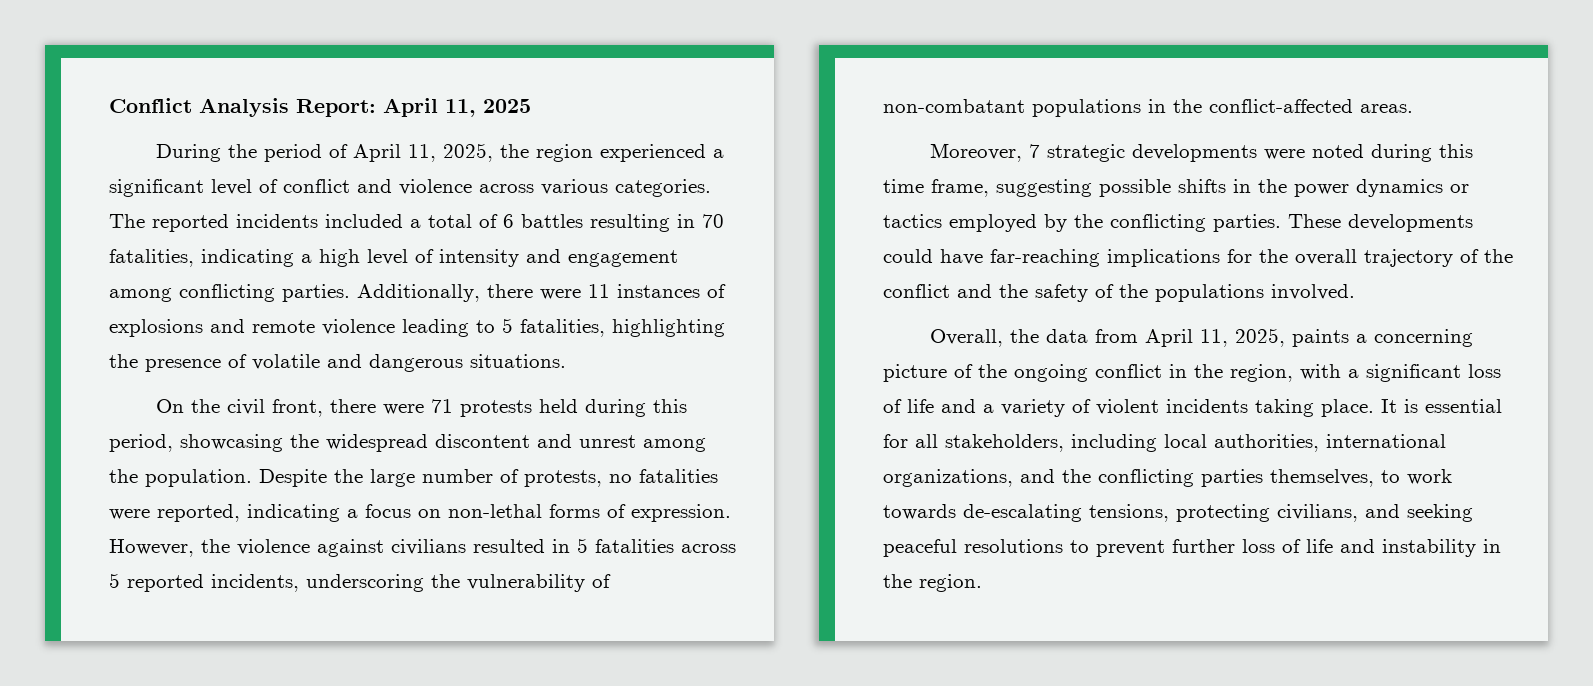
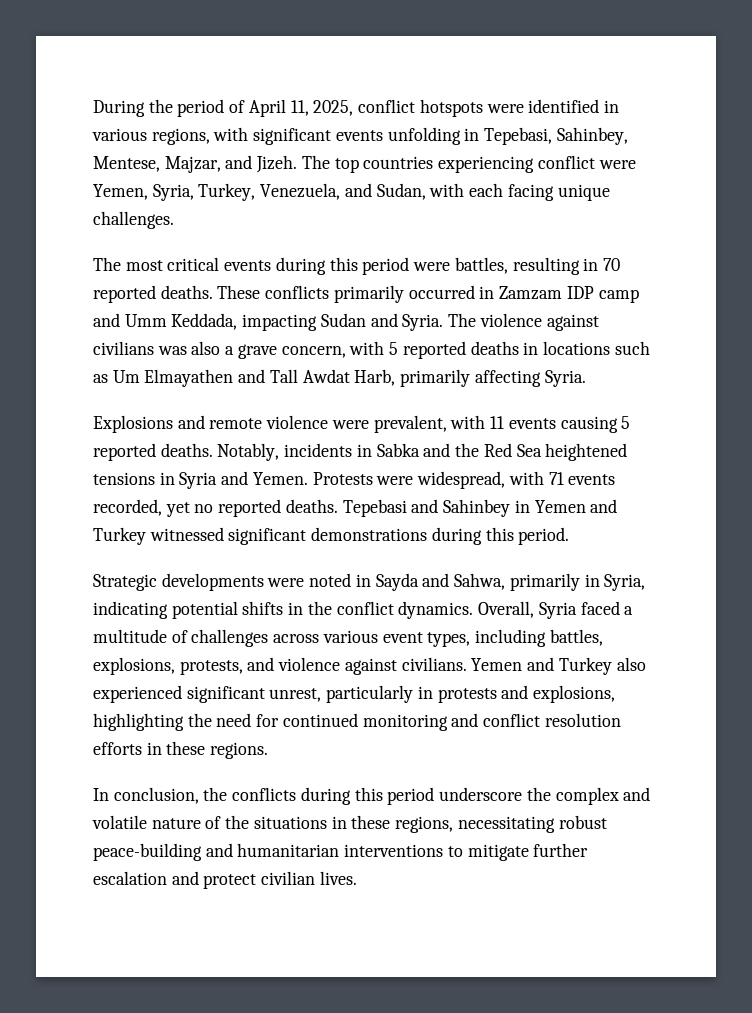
- Conflict Analysis Report: April 11, 2025
- During the period of April 11, 2025, the region experienced a significant level of conflict and violence across various categories. The reported incidents included a total of 6 battles resulting in 70 fatalities, indicating a high level of intensity and engagement among conflicting parties. Additionally, there were 11 instances of explosions and remote violence leading to 5 fatalities, highlighting the presence of volatile and dangerous situations.
- On the civil front, there were 71 protests held during this period, showcasing the widespread discontent and unrest among the population. Despite the large number of protests, no fatalities were reported, indicating a focus on non-lethal forms of expression. However, the violence against civilians resulted in 5 fatalities across 5 reported incidents, underscoring the vulnerability of non-combatant populations in the conflict-affected areas.
- Moreover, 7 strategic developments were noted during this time frame, suggesting possible shifts in the power dynamics or tactics employed by the conflicting parties. These developments could have far-reaching implications for the overall trajectory of the conflict and the safety of the populations involved.
- Overall, the data from April 11, 2025, paints a concerning picture of the ongoing conflict in the region, with a significant loss of life and a variety of violent incidents taking place. It is essential for all stakeholders, including local authorities, international organizations, and the conflicting parties themselves, to work towards de-escalating tensions, protecting civilians, and seeking peaceful resolutions to prevent further loss of life and instability in the region.
+ During the period of April 11, 2025, conflict hotspots were identified in various regions, with significant events unfolding in Tepebasi, Sahinbey, Mentese, Majzar, and Jizeh. The top countries experiencing conflict were Yemen, Syria, Turkey, Venezuela, and Sudan, with each facing unique challenges.
+ The most critical events during this period were battles, resulting in 70 reported deaths. These conflicts primarily occurred in Zamzam IDP camp and Umm Keddada, impacting Sudan and Syria. The violence against civilians was also a grave concern, with 5 reported deaths in locations such as Um Elmayathen and Tall Awdat Harb, primarily affecting Syria.
+ Explosions and remote violence were prevalent, with 11 events causing 5 reported deaths. Notably, incidents in Sabka and the Red Sea heightened tensions in Syria and Yemen. Protests were widespread, with 71 events recorded, yet no reported deaths. Tepebasi and Sahinbey in Yemen and Turkey witnessed significant demonstrations during this period.
+ Strategic developments were noted in Sayda and Sahwa, primarily in Syria, indicating potential shifts in the conflict dynamics. Overall, Syria faced a multitude of challenges across various event types, including battles, explosions, protests, and violence against civilians. Yemen and Turkey also experienced significant unrest, particularly in protests and explosions, highlighting the need for continued monitoring and conflict resolution efforts in these regions.
+ In conclusion, the conflicts during this period underscore the complex and volatile nature of the situations in these regions, necessitating robust peace-building and humanitarian interventions to mitigate further escalation and protect civilian lives.

